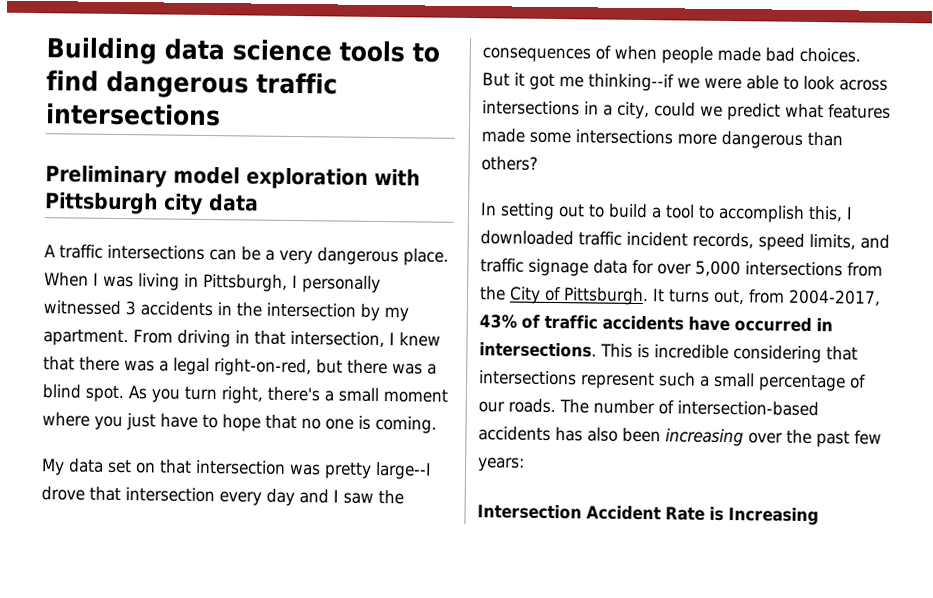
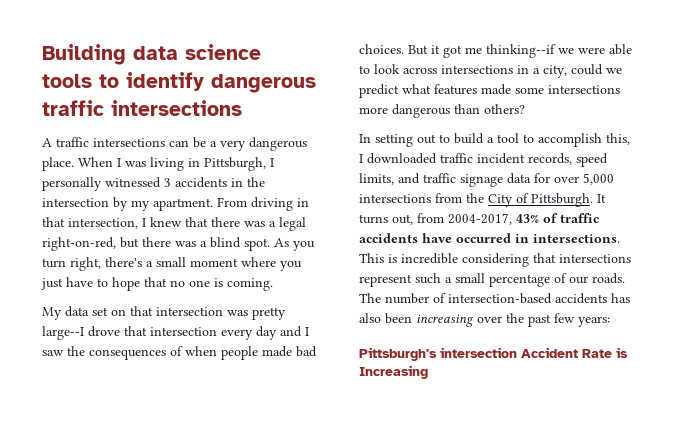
- Building data science tools to find dangerous traffic intersections
+ Building data science tools to identify dangerous traffic intersections
- Preliminary model exploration with Pittsburgh city data
- Intersection Accident Rate is Increasing
+ Pittsburgh's intersection Accident Rate is Increasing

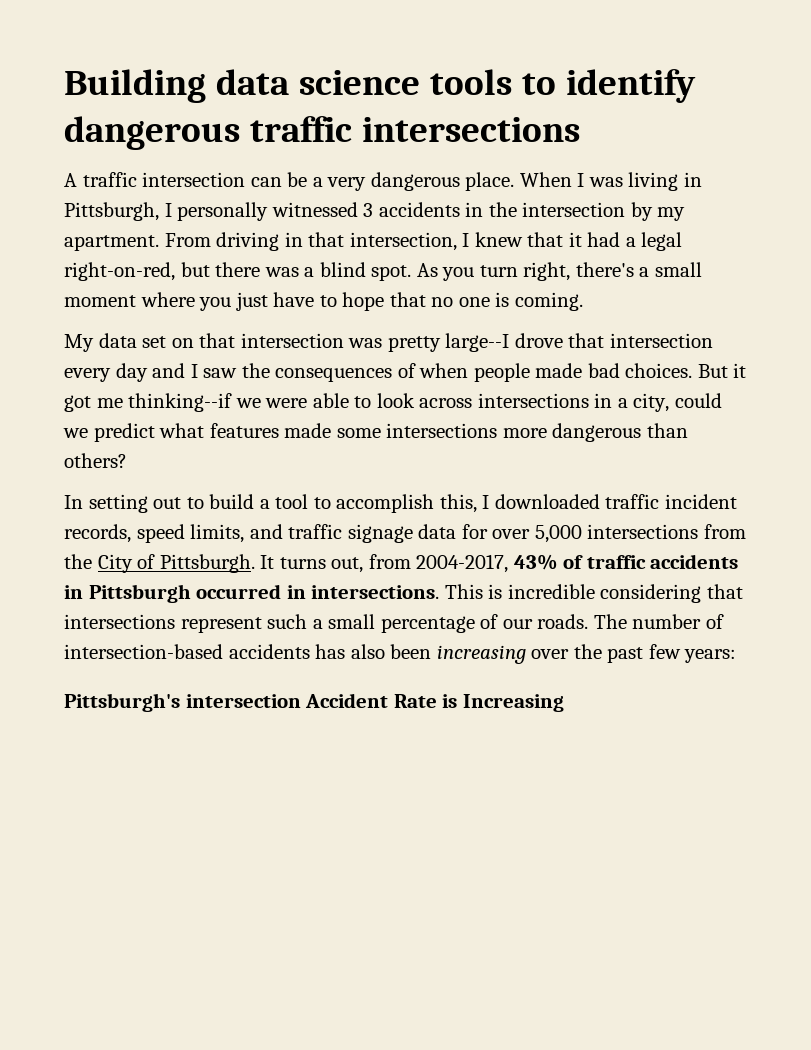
- A traffic intersections can be a very dangerous place.
+ A traffic intersection can be a very dangerous place.
- From driving in that intersection, I knew that there was a legal right-on-red, but there was a blind spot.
+ From driving in that intersection, I knew that it had a legal right-on-red, but there was a blind spot.
- It turns out, from 2004-2017, 43% of traffic accidents have occurred in intersections.
+ It turns out, from 2004-2017, 43% of traffic accidents in Pittsburgh occurred in intersections.

